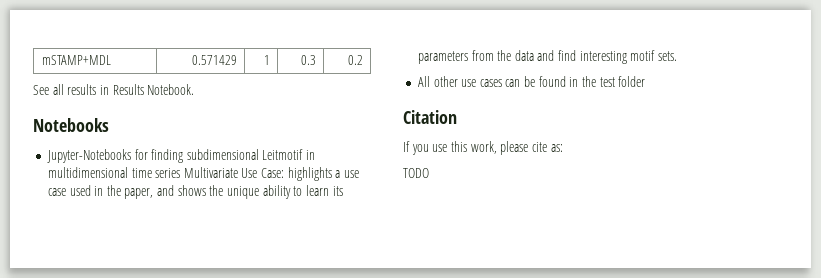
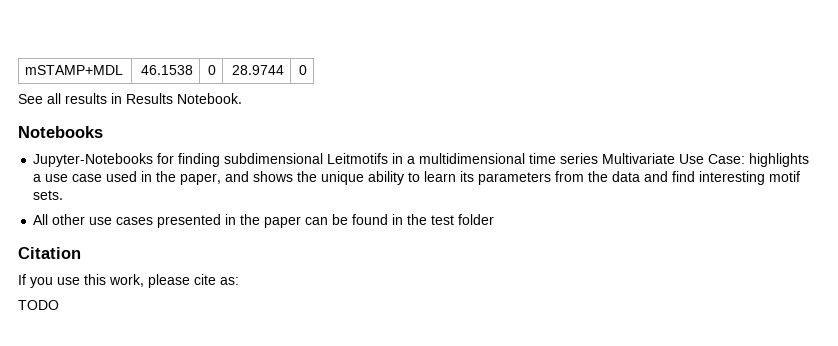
- mSTAMP+MDL | 0.571429 | 1 | 0.3 | 0.2
+ mSTAMP+MDL | 46.1538 | 0 | 28.9744 | 0
- Jupyter-Notebooks for finding subdimensional Leitmotif in multidimensional time series Multivariate Use Case: highlights a use case used in the paper, and shows the unique ability to learn its parameters from the data and find interesting motif sets.
+ Jupyter-Notebooks for finding subdimensional Leitmotifs in a multidimensional time series Multivariate Use Case: highlights a use case used in the paper, and shows the unique ability to learn its parameters from the data and find interesting motif sets.
- All other use cases can be found in the test folder
+ All other use cases presented in the paper can be found in the test folder

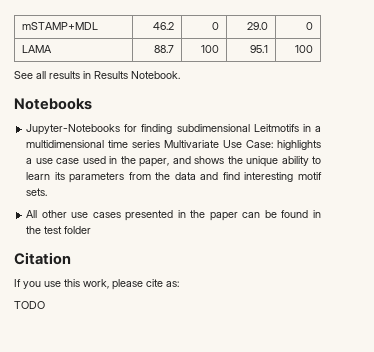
- mSTAMP+MDL | 46.1538 | 0 | 28.9744 | 0
+ mSTAMP+MDL | 46.2 | 0 | 29.0 | 0
+ LAMA | 88.7 | 100 | 95.1 | 100

